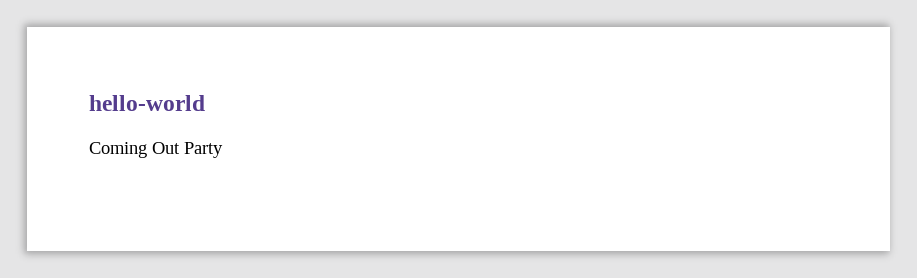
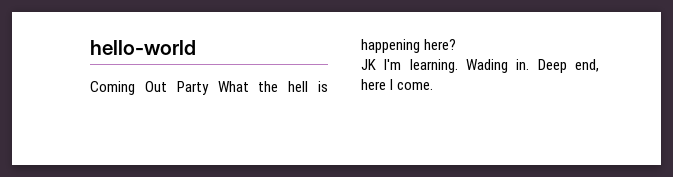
- Coming Out Party
+ Coming Out Party What the hell is happening here?
+ JK I'm learning. Wading in. Deep end, here I come.

